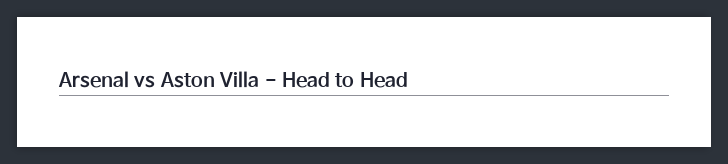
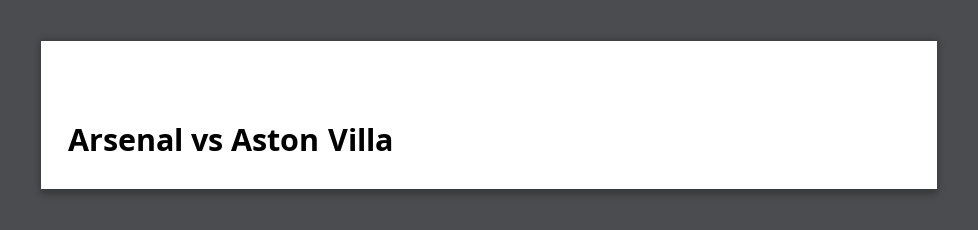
- Arsenal vs Aston Villa - Head to Head
+ Arsenal vs Aston Villa

